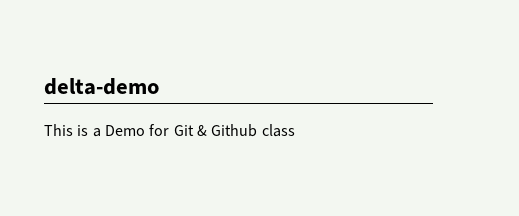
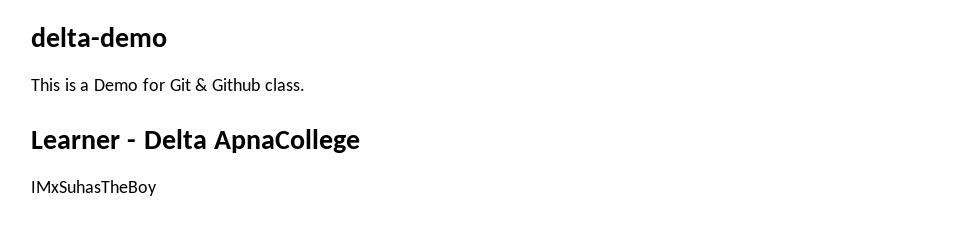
- This is a Demo for Git & Github class
+ This is a Demo for Git & Github class.
+ Learner - Delta ApnaCollege
+ IMxSuhasTheBoy

